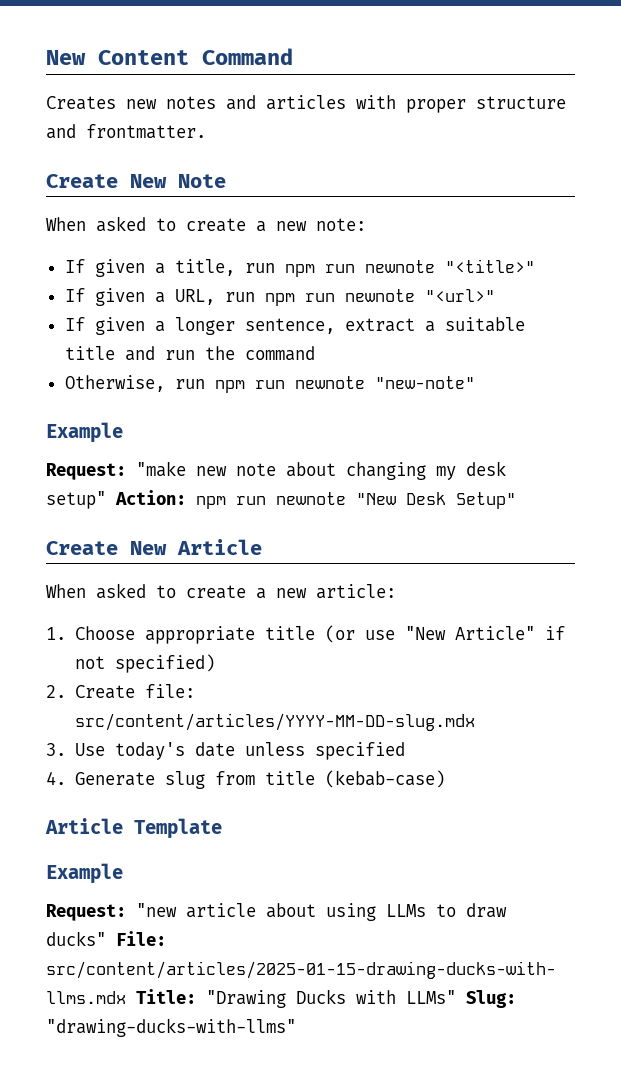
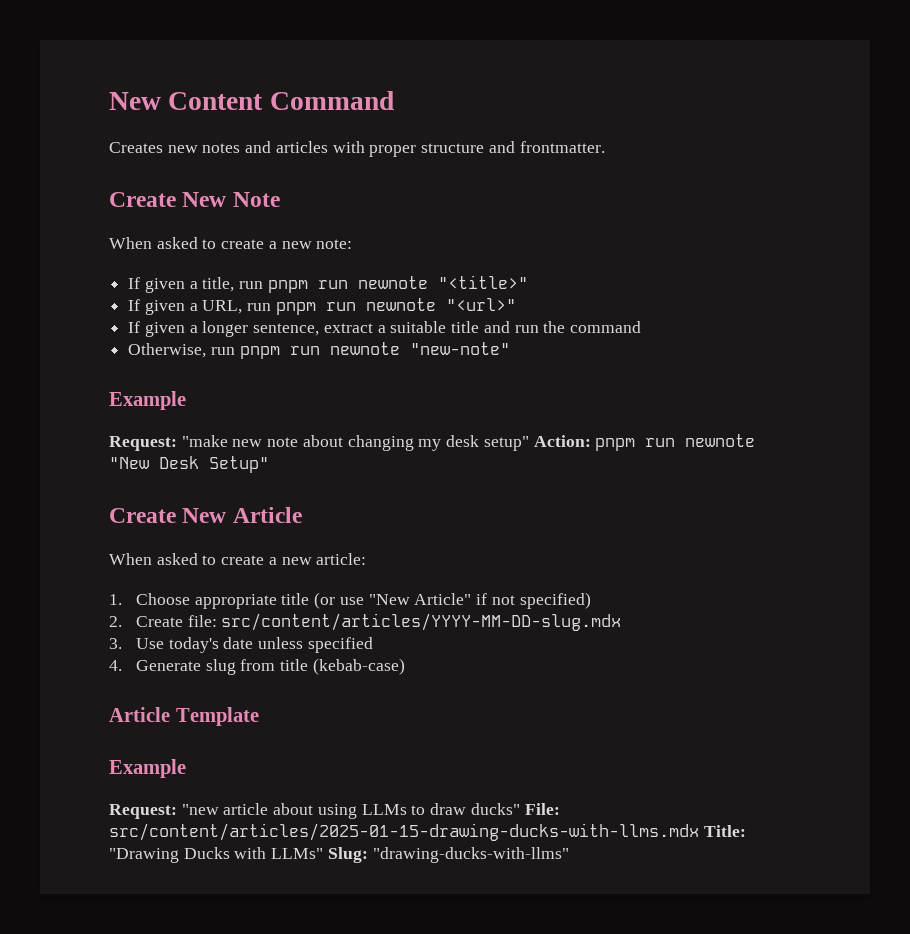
- If given a title, run npm run newnote "<title>"
+ If given a title, run pnpm run newnote "<title>"
- If given a URL, run npm run newnote "<url>"
+ If given a URL, run pnpm run newnote "<url>"
- Otherwise, run npm run newnote "new-note"
+ Otherwise, run pnpm run newnote "new-note"
- Request: "make new note about changing my desk setup" Action: npm run newnote "New Desk Setup"
+ Request: "make new note about changing my desk setup" Action: pnpm run newnote "New Desk Setup"

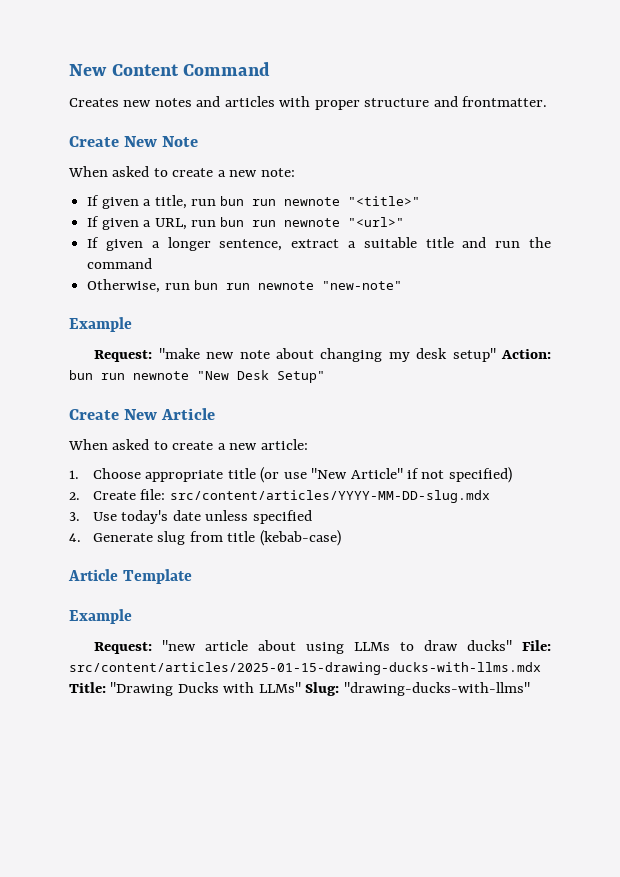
- If given a title, run pnpm run newnote "<title>"
+ If given a title, run bun run newnote "<title>"
- If given a URL, run pnpm run newnote "<url>"
+ If given a URL, run bun run newnote "<url>"
- Otherwise, run pnpm run newnote "new-note"
+ Otherwise, run bun run newnote "new-note"
- Request: "make new note about changing my desk setup" Action: pnpm run newnote "New Desk Setup"
+ Request: "make new note about changing my desk setup" Action: bun run newnote "New Desk Setup"

